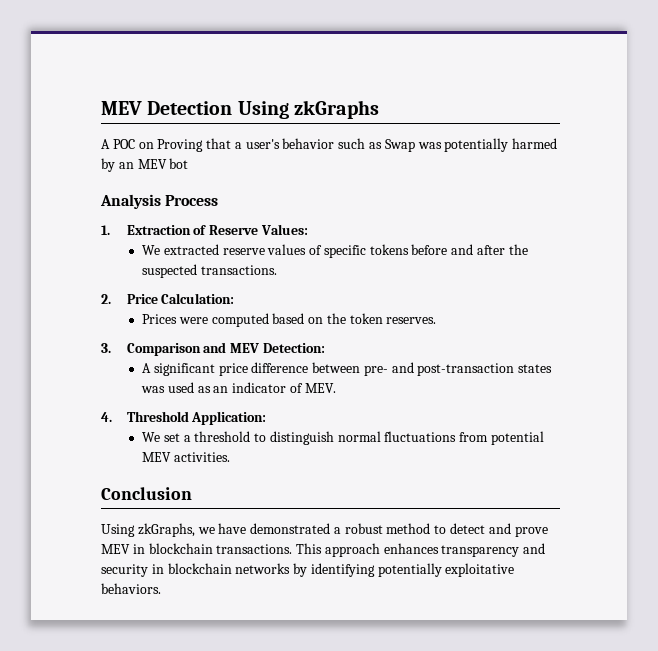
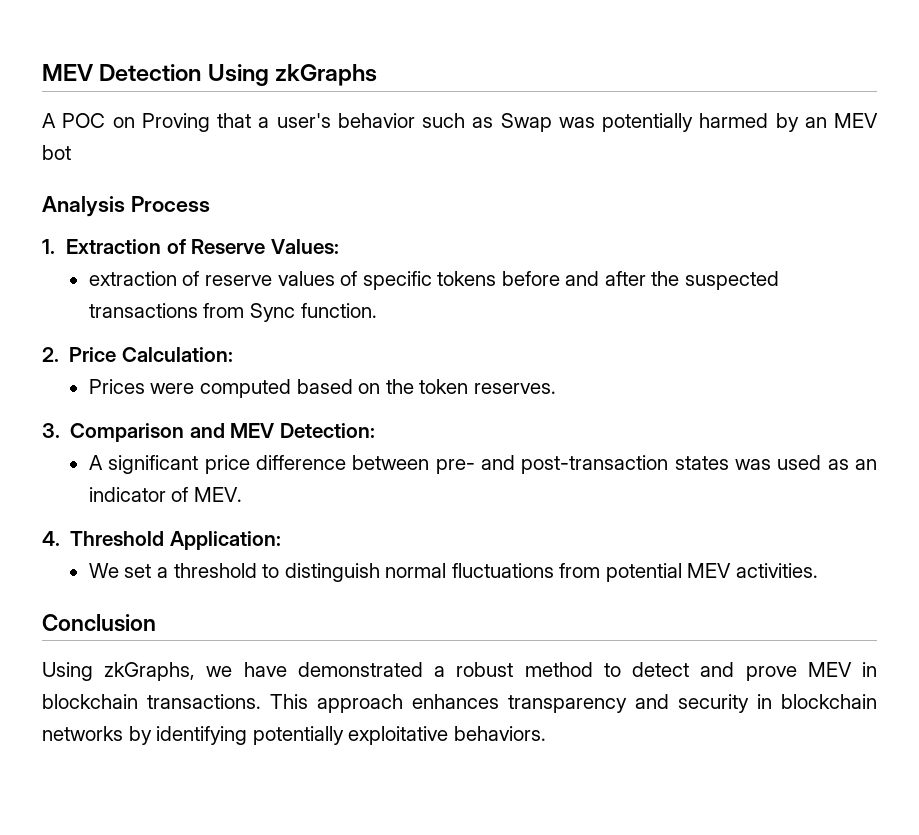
- We extracted reserve values of specific tokens before and after the suspected transactions.
+ extraction of reserve values of specific tokens before and after the suspected transactions from Sync function.

